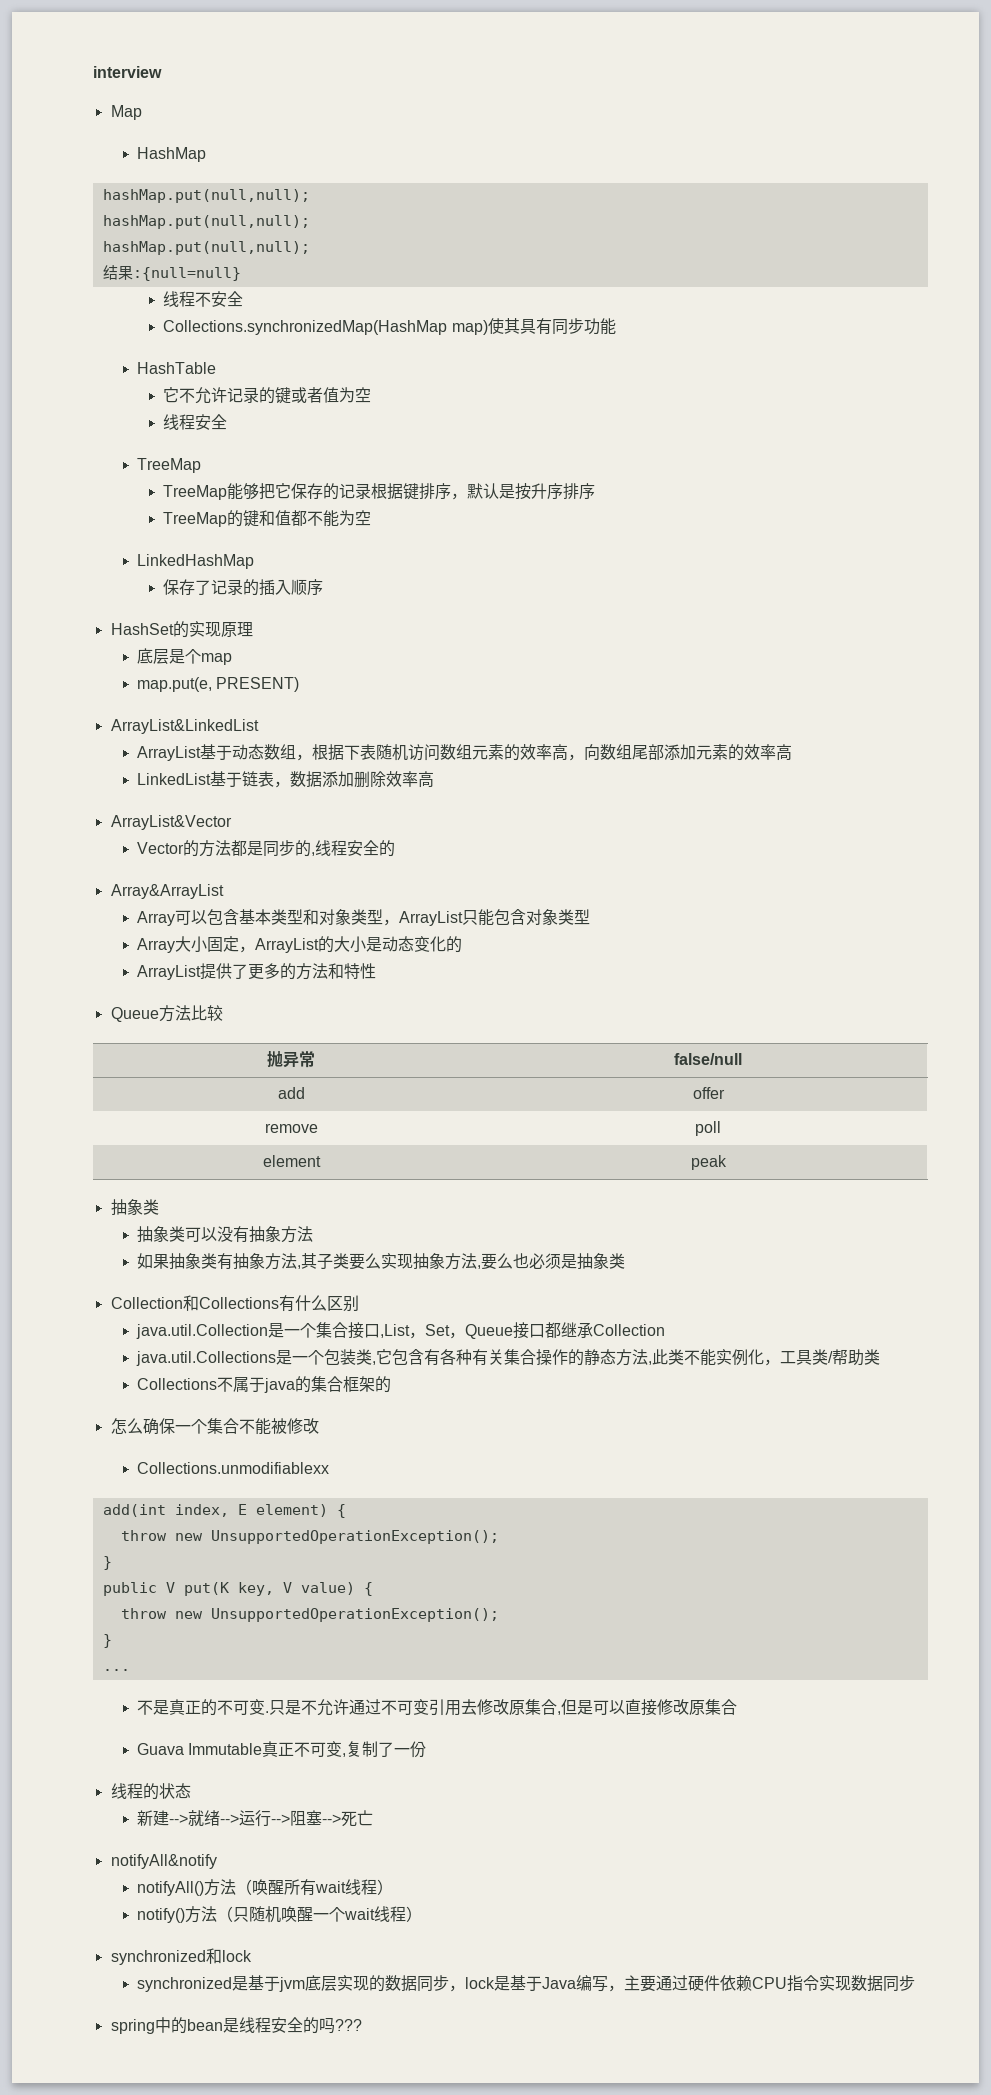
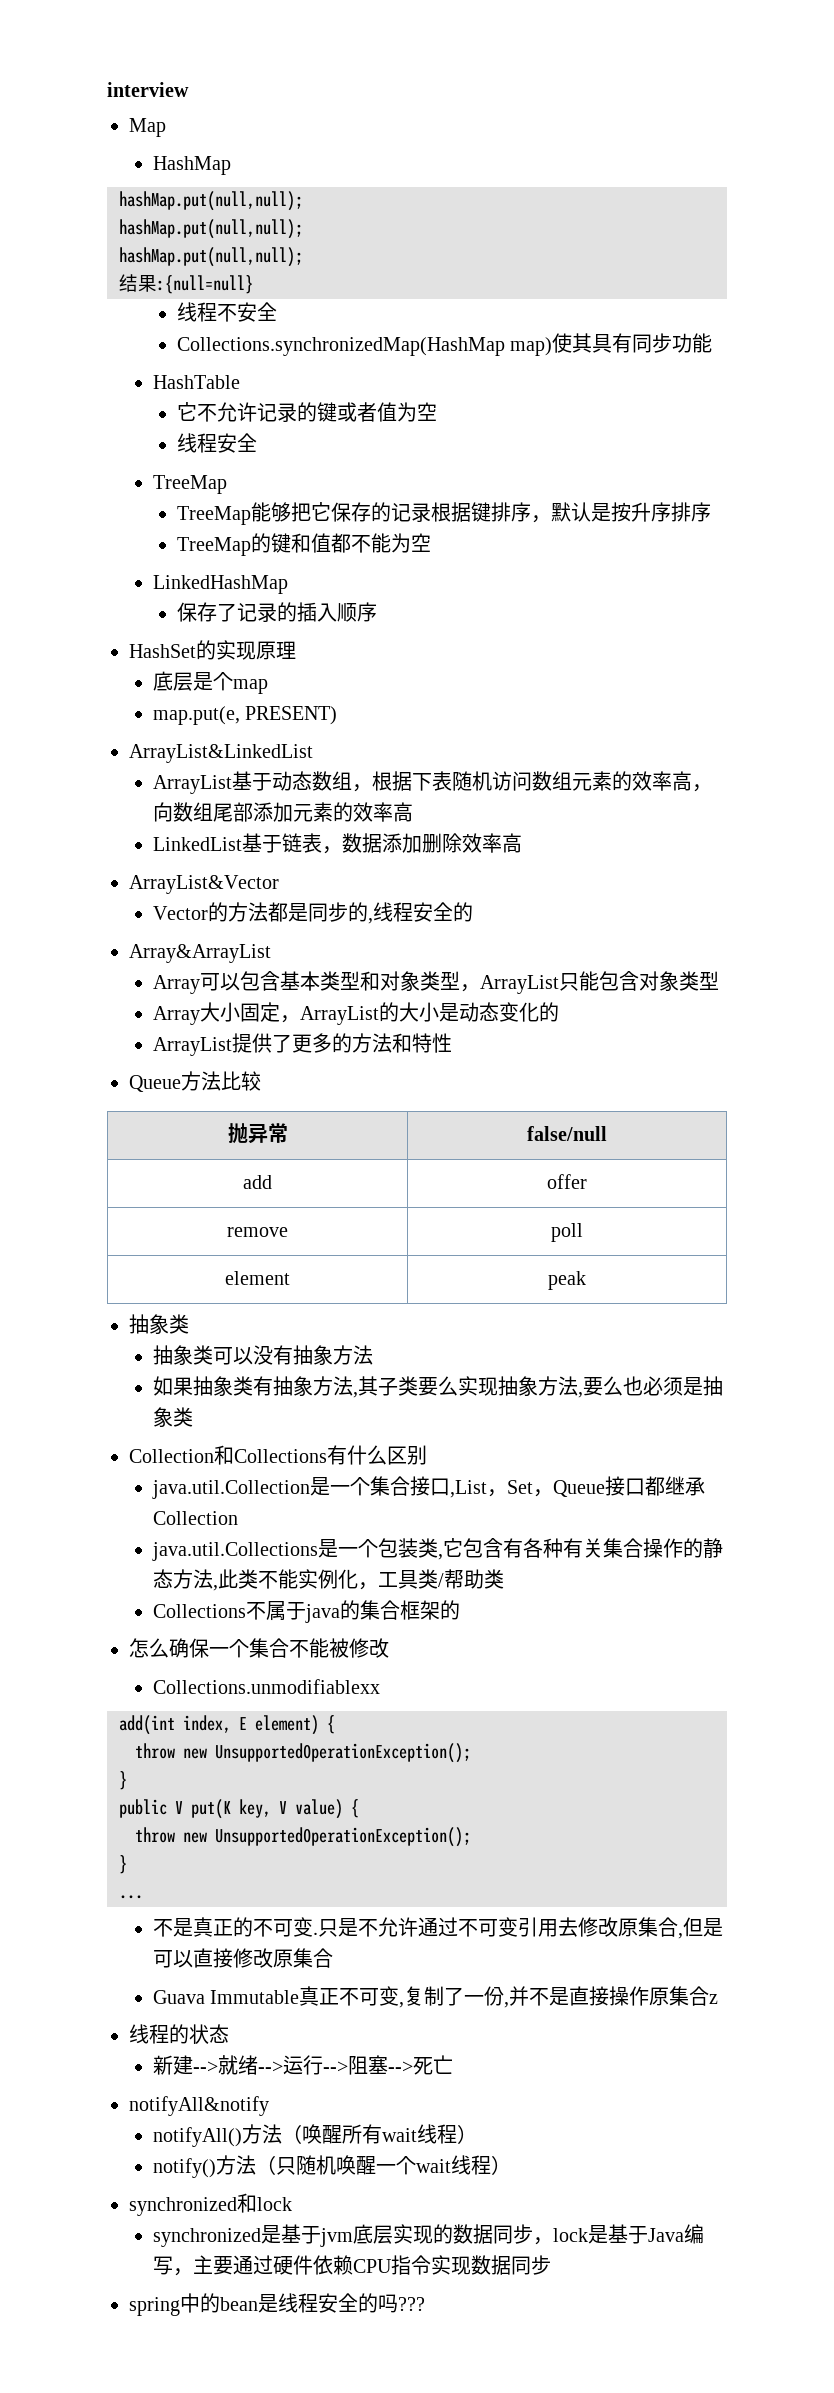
- Guava Immutable真正不可变,复制了一份
+ Guava Immutable真正不可变,复制了一份,并不是直接操作原集合z

